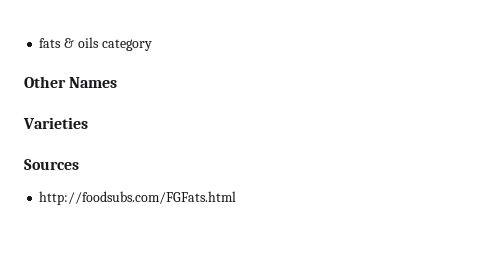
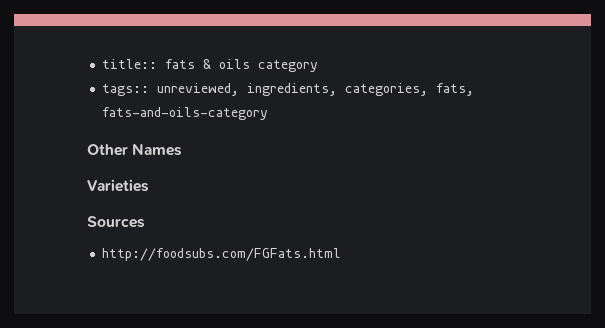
- fats & oils category
+ title:: fats & oils category
+ tags:: unreviewed, ingredients, categories, fats, fats-and-oils-category

